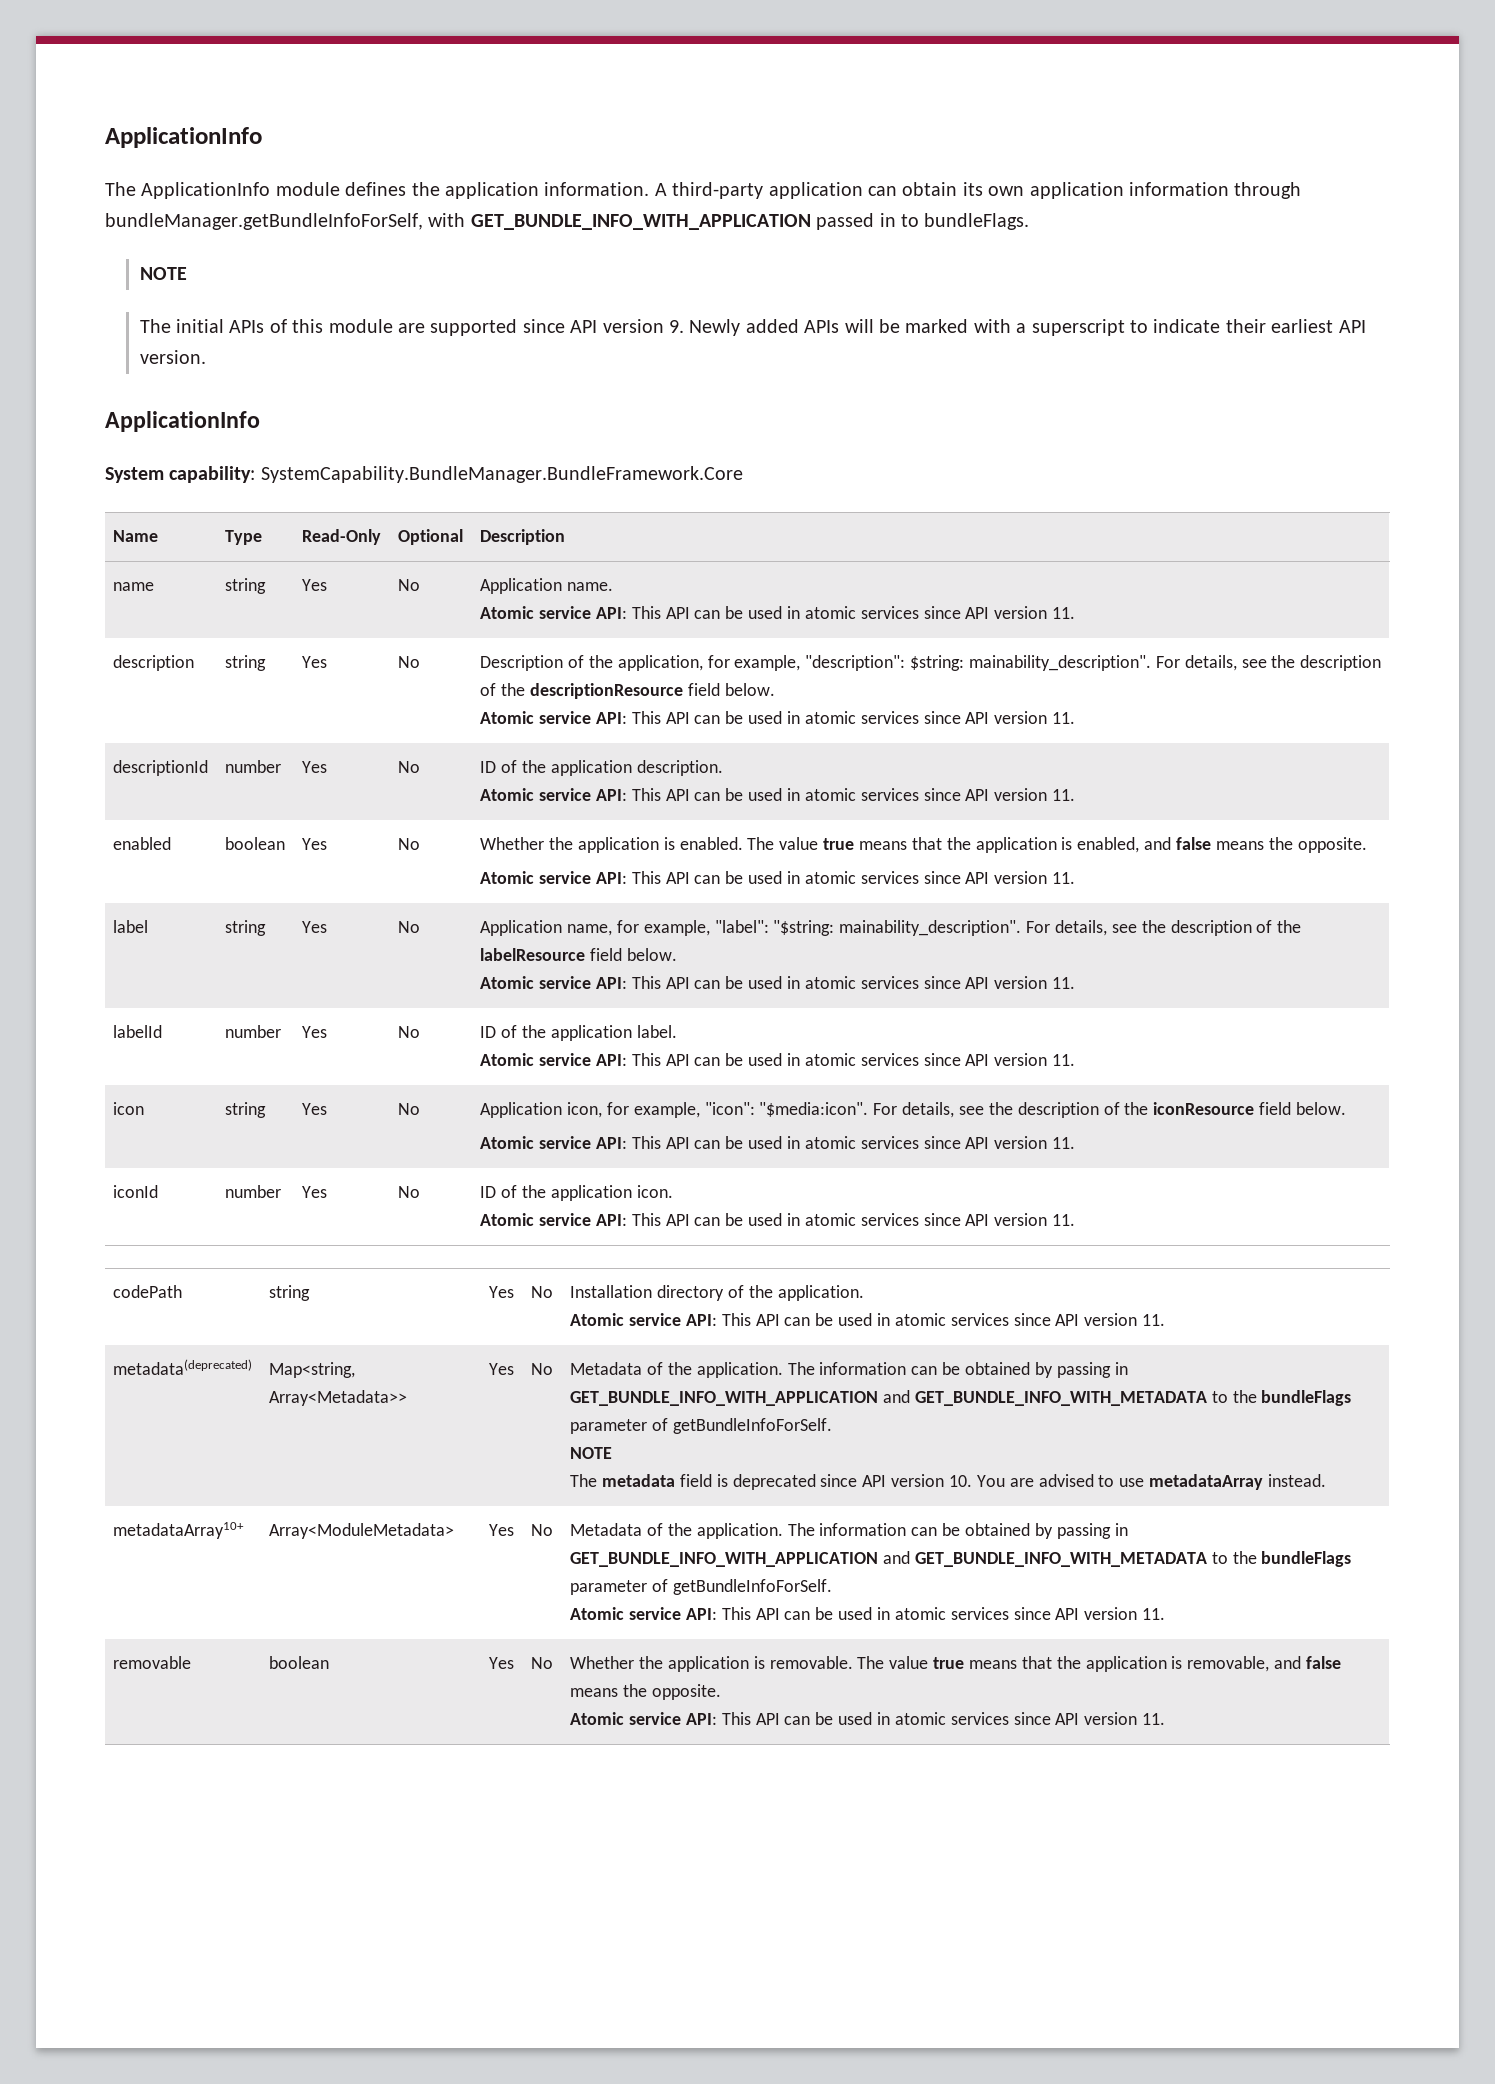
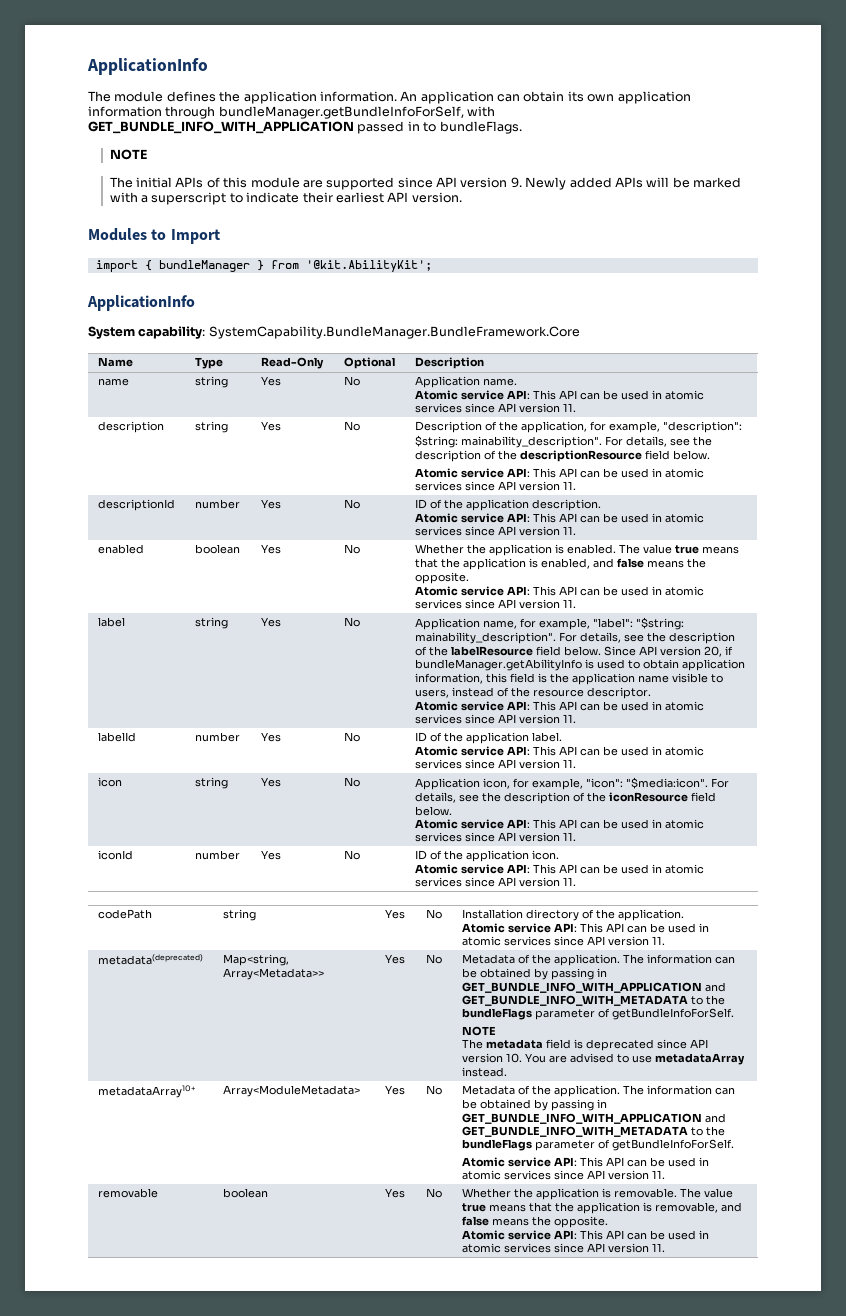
- The ApplicationInfo module defines the application information.
+ The module defines the application information.
- A third-party application can obtain its own application information through bundleManager.getBundleInfoForSelf, with GET_BUNDLE_INFO_WITH_APPLICATION passed in to bundleFlags.
+ An application can obtain its own application information through bundleManager.getBundleInfoForSelf, with GET_BUNDLE_INFO_WITH_APPLICATION passed in to bundleFlags.
+ Modules to Import
+ import { bundleManager } from '@kit.AbilityKit';
+ Since API version 20, if bundleManager.getAbilityInfo is used to obtain application information, this field is the application name visible to users, instead of the resource descriptor.

